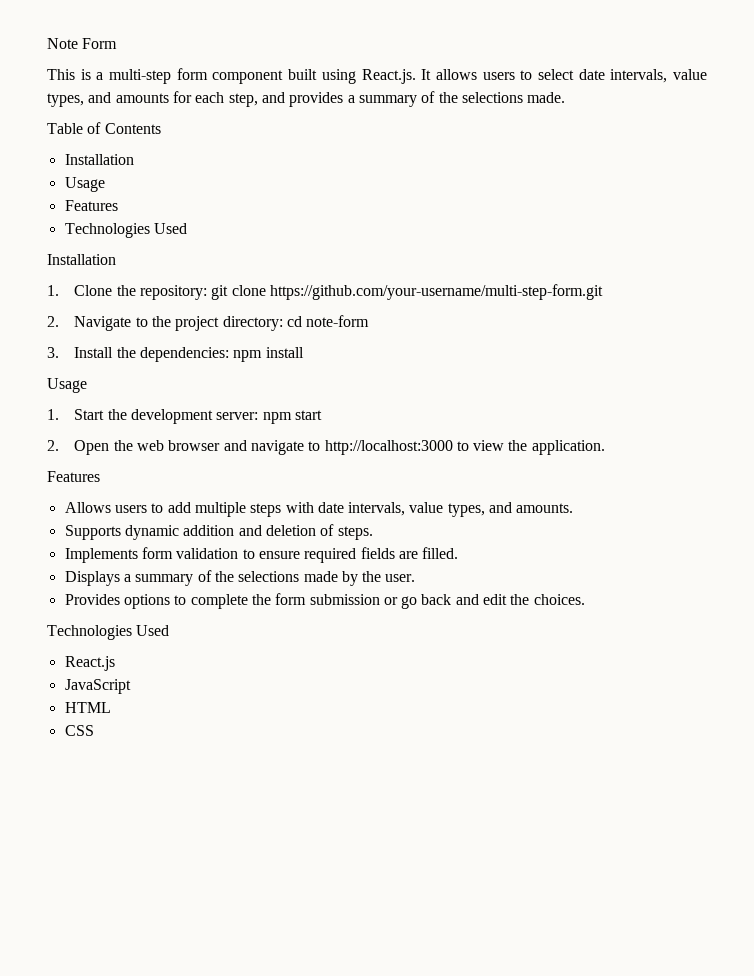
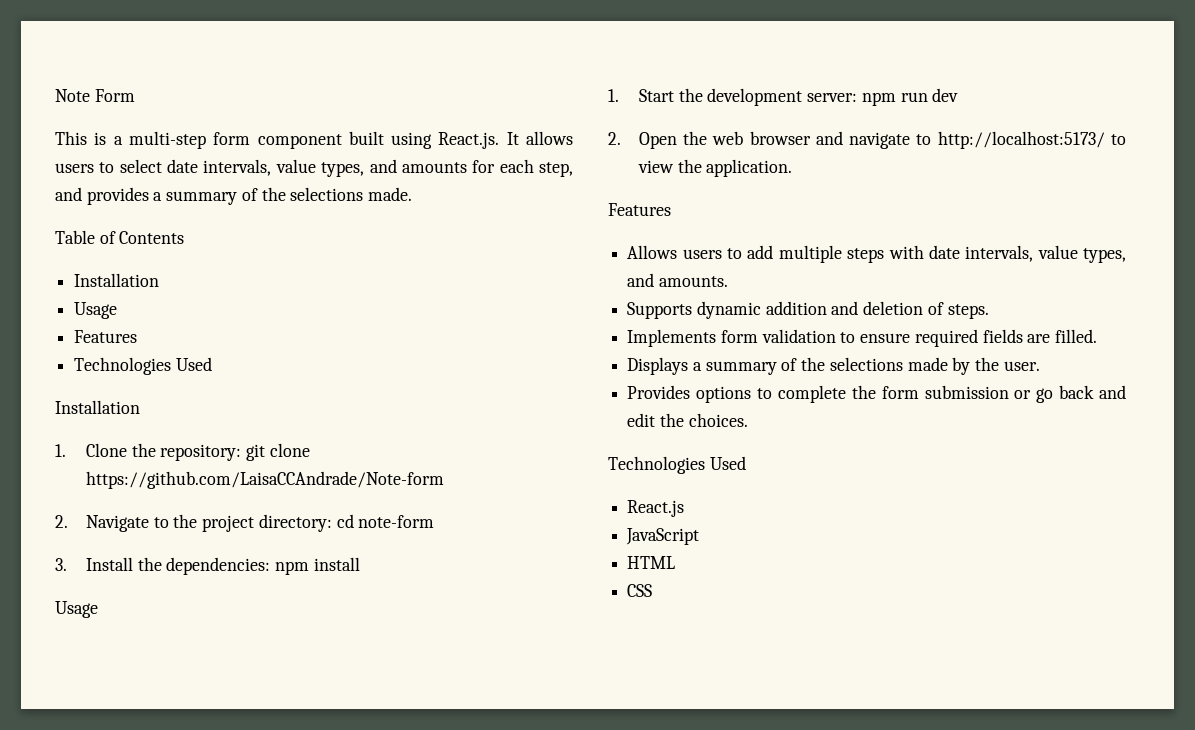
- 1. Clone the repository: git clone https://github.com/your-username/multi-step-form.git
+ 1. Clone the repository: git clone https://github.com/LaisaCCAndrade/Note-form
- 1. Start the development server: npm start
+ 1. Start the development server: npm run dev
- 2. Open the web browser and navigate to http://localhost:3000 to view the application.
+ 2. Open the web browser and navigate to http://localhost:5173/ to view the application.

